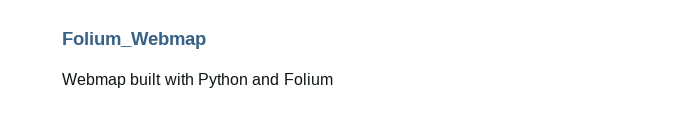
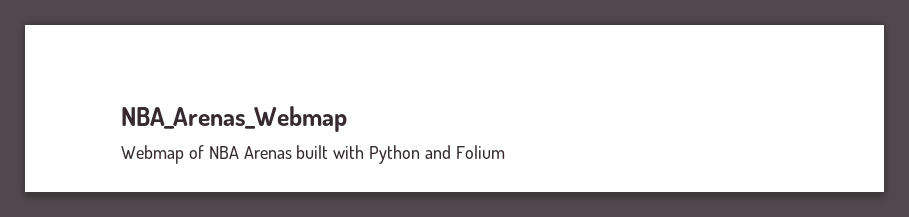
- Folium_Webmap
+ NBA_Arenas_Webmap
- Webmap built with Python and Folium
+ Webmap of NBA Arenas built with Python and Folium

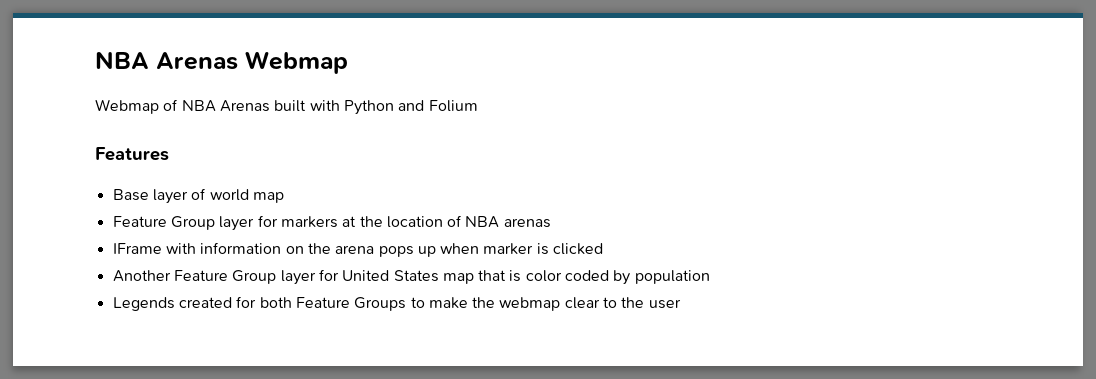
- NBA_Arenas_Webmap
+ NBA Arenas Webmap
+ Features
+ Base layer of world map
+ Feature Group layer for markers at the location of NBA arenas
+ IFrame with information on the arena pops up when marker is clicked
+ Another Feature Group layer for United States map that is color coded by population
+ Legends created for both Feature Groups to make the webmap clear to the user

